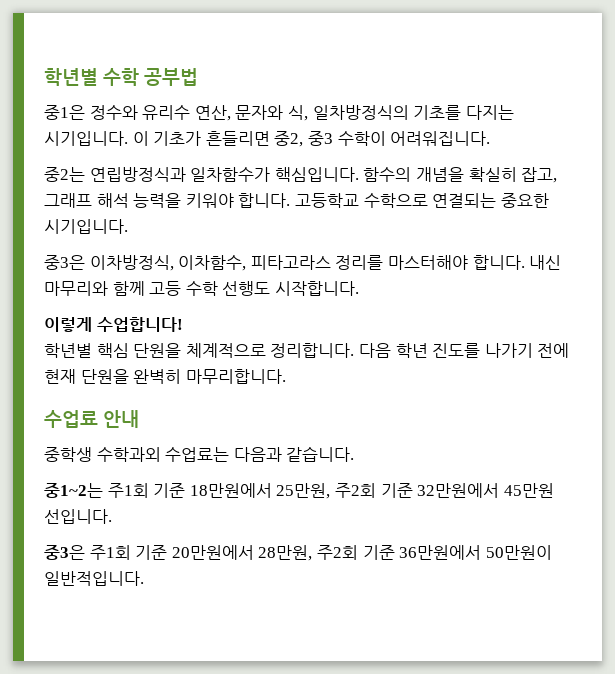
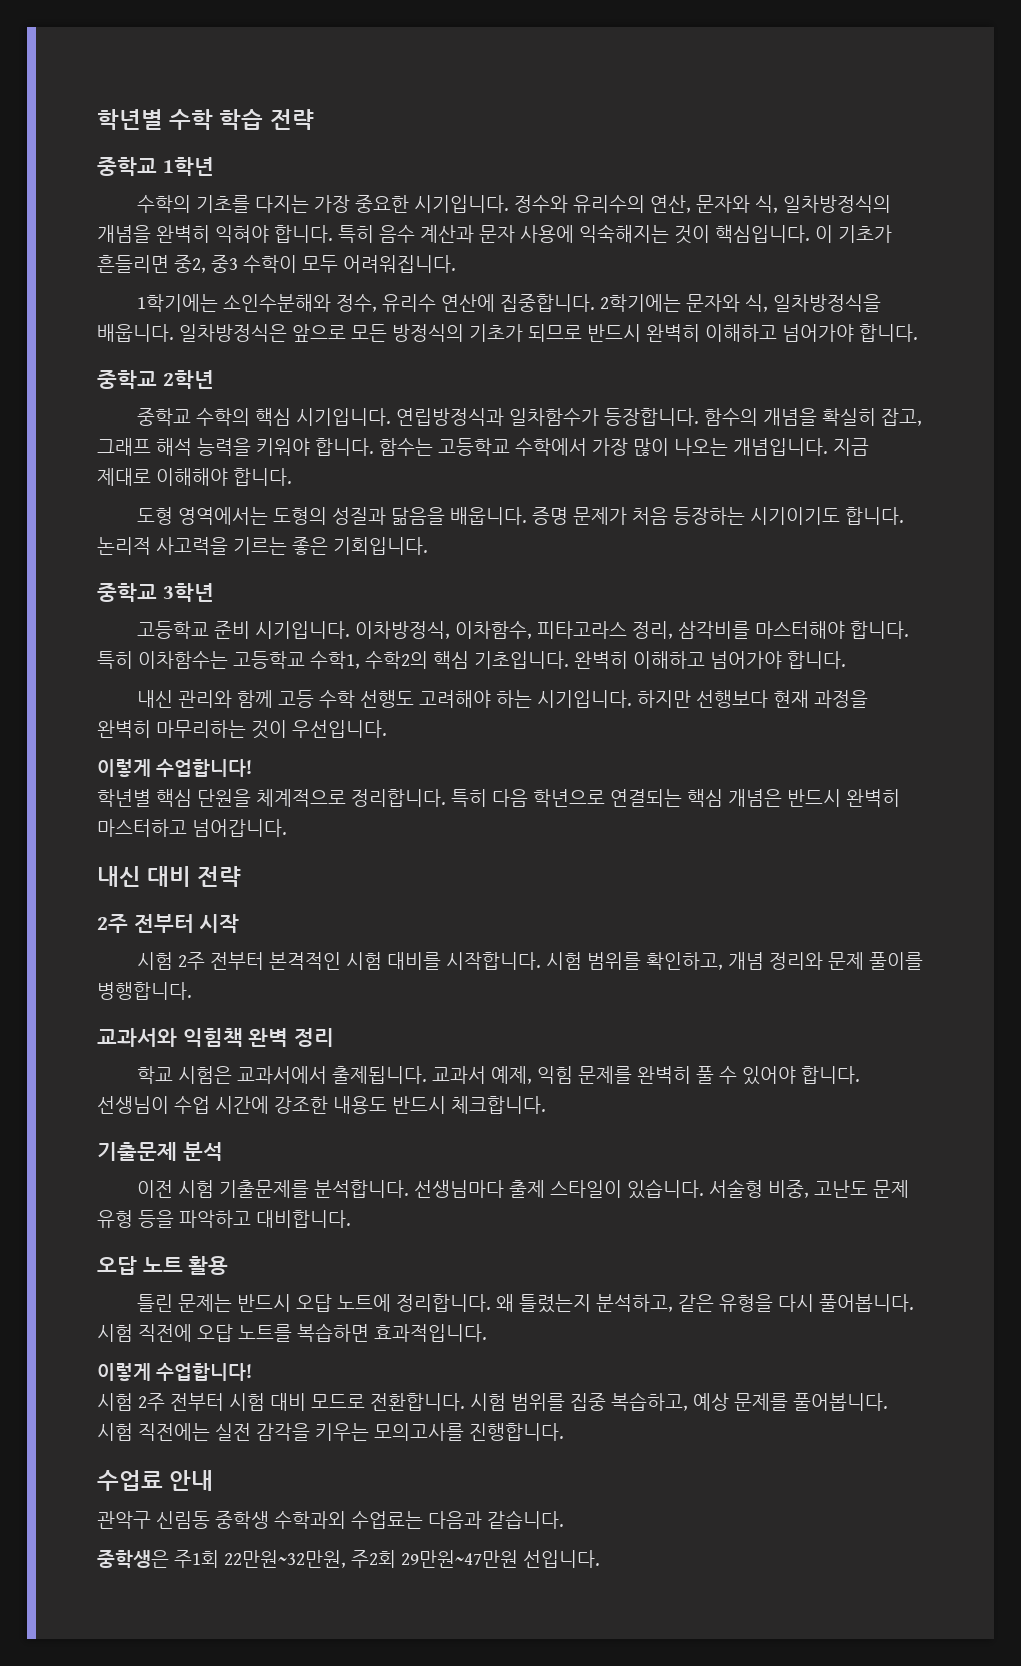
- 학년별 수학 공부법
- 중1은 정수와 유리수 연산, 문자와 식, 일차방정식의 기초를 다지는 시기입니다.
+ 학년별 수학 학습 전략
+ 중학교 1학년
+ 수학의 기초를 다지는 가장 중요한 시기입니다. 정수와 유리수의 연산, 문자와 식, 일차방정식의 개념을 완벽히 익혀야 합니다. 특히 음수 계산과 문자 사용에 익숙해지는 것이 핵심입니다.
- 이 기초가 흔들리면 중2, 중3 수학이 어려워집니다.
+ 이 기초가 흔들리면 중2, 중3 수학이 모두 어려워집니다.
- 중2는 연립방정식과 일차함수가 핵심입니다.
+ 1학기에는 소인수분해와 정수, 유리수 연산에 집중합니다. 2학기에는 문자와 식, 일차방정식을 배웁니다. 일차방정식은 앞으로 모든 방정식의 기초가 되므로 반드시 완벽히 이해하고 넘어가야 합니다.
+ 중학교 2학년
+ 중학교 수학의 핵심 시기입니다. 연립방정식과 일차함수가 등장합니다.
- 고등학교 수학으로 연결되는 중요한 시기입니다.
- 중3은 이차방정식, 이차함수, 피타고라스 정리를 마스터해야 합니다. 내신 마무리와 함께 고등 수학 선행도 시작합니다.
+ 함수는 고등학교 수학에서 가장 많이 나오는 개념입니다. 지금 제대로 이해해야 합니다.
+ 도형 영역에서는 도형의 성질과 닮음을 배웁니다. 증명 문제가 처음 등장하는 시기이기도 합니다. 논리적 사고력을 기르는 좋은 기회입니다.
+ 중학교 3학년
+ 고등학교 준비 시기입니다. 이차방정식, 이차함수, 피타고라스 정리, 삼각비를 마스터해야 합니다. 특히 이차함수는 고등학교 수학1, 수학2의 핵심 기초입니다. 완벽히 이해하고 넘어가야 합니다.
+ 내신 관리와 함께 고등 수학 선행도 고려해야 하는 시기입니다. 하지만 선행보다 현재 과정을 완벽히 마무리하는 것이 우선입니다.
- 다음 학년 진도를 나가기 전에 현재 단원을 완벽히 마무리합니다.
+ 특히 다음 학년으로 연결되는 핵심 개념은 반드시 완벽히 마스터하고 넘어갑니다.
+ 내신 대비 전략
+ 2주 전부터 시작
+ 시험 2주 전부터 본격적인 시험 대비를 시작합니다. 시험 범위를 확인하고, 개념 정리와 문제 풀이를 병행합니다.
+ 교과서와 익힘책 완벽 정리
+ 학교 시험은 교과서에서 출제됩니다. 교과서 예제, 익힘 문제를 완벽히 풀 수 있어야 합니다. 선생님이 수업 시간에 강조한 내용도 반드시 체크합니다.
+ 기출문제 분석
+ 이전 시험 기출문제를 분석합니다. 선생님마다 출제 스타일이 있습니다. 서술형 비중, 고난도 문제 유형 등을 파악하고 대비합니다.
+ 오답 노트 활용
+ 틀린 문제는 반드시 오답 노트에 정리합니다. 왜 틀렸는지 분석하고, 같은 유형을 다시 풀어봅니다. 시험 직전에 오답 노트를 복습하면 효과적입니다.
+ 이렇게 수업합니다!
+ 시험 2주 전부터 시험 대비 모드로 전환합니다. 시험 범위를 집중 복습하고, 예상 문제를 풀어봅니다. 시험 직전에는 실전 감각을 키우는 모의고사를 진행합니다.
- 중학생 수학과외 수업료는 다음과 같습니다.
+ 관악구 신림동 중학생 수학과외 수업료는 다음과 같습니다.
- 중1~2는 주1회 기준 18만원에서 25만원, 주2회 기준 32만원에서 45만원 선입니다.
- 중3은 주1회 기준 20만원에서 28만원, 주2회 기준 36만원에서 50만원이 일반적입니다.
+ 중학생은 주1회 22만원~32만원, 주2회 29만원~47만원 선입니다.

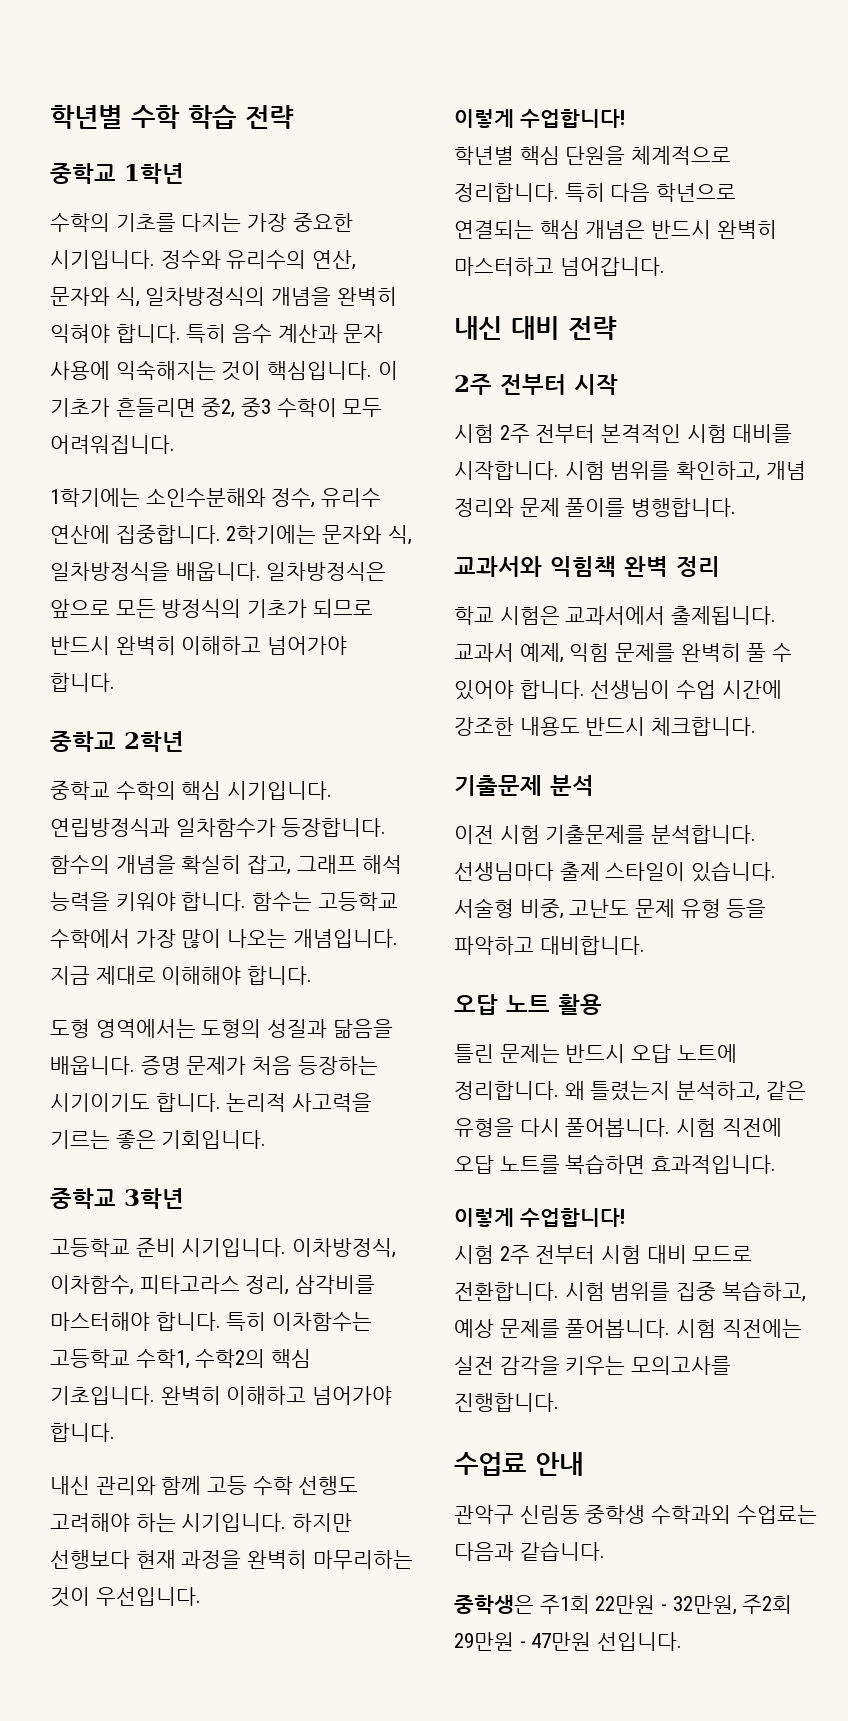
- 중학생은 주1회 22만원~32만원, 주2회 29만원~47만원 선입니다.
+ 중학생은 주1회 22만원 - 32만원, 주2회 29만원 - 47만원 선입니다.

